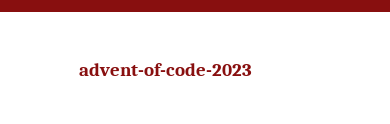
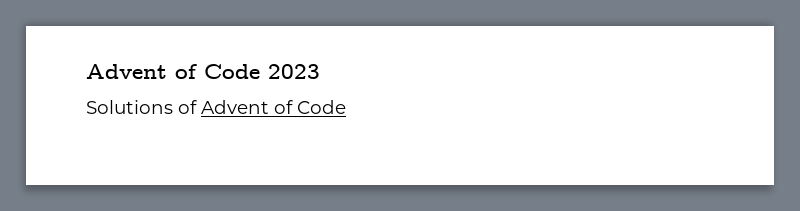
- advent-of-code-2023
+ Advent of Code 2023
+ Solutions of Advent of Code

